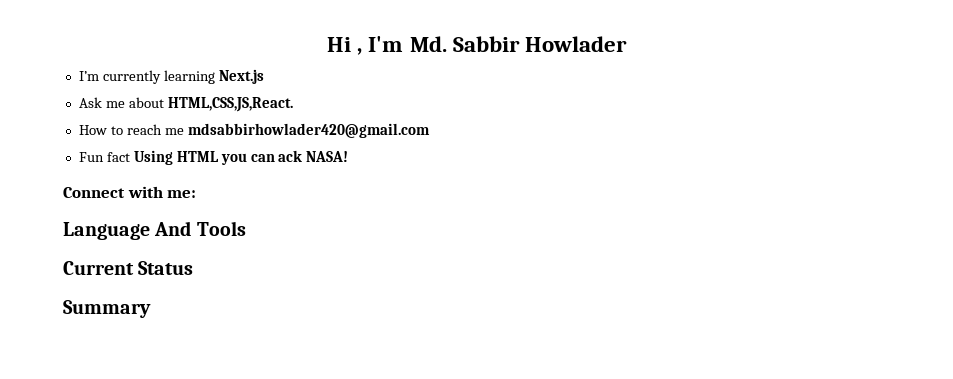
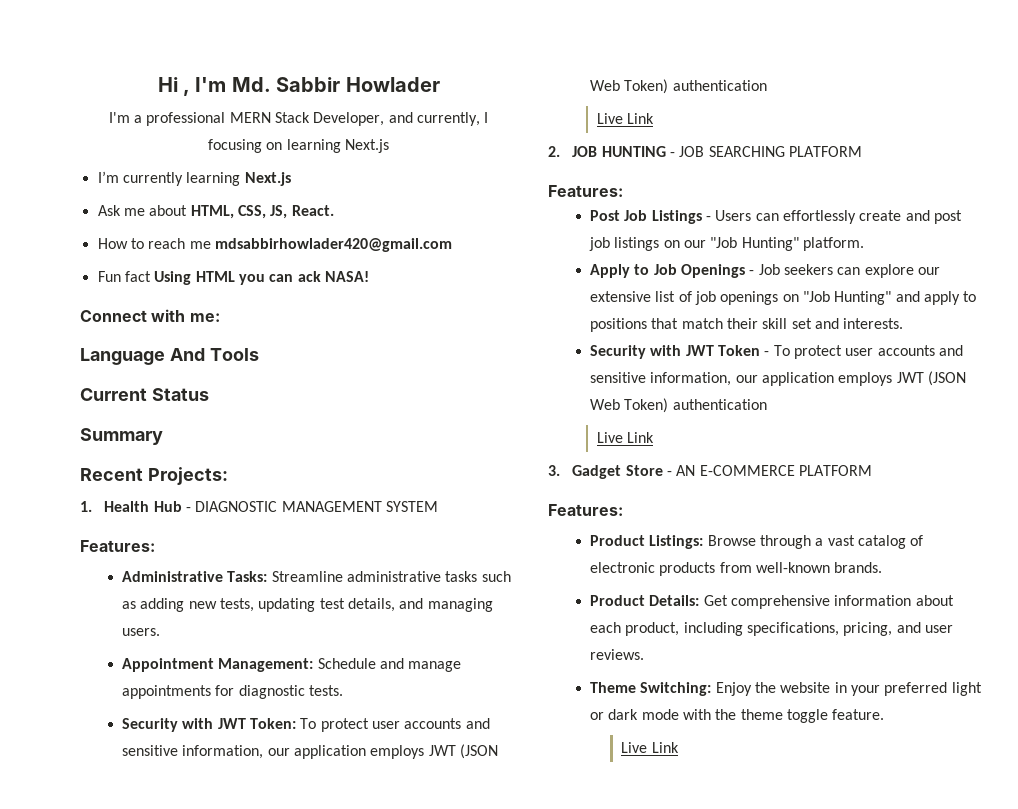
+ I'm a professional MERN Stack Developer, and currently, I focusing on learning Next.js
- Ask me about HTML,CSS,JS,React.
+ Ask me about HTML, CSS, JS, React.
+ Recent Projects:
+ 1. Health Hub - DIAGNOSTIC MANAGEMENT SYSTEM
+ Features:
+ Administrative Tasks: Streamline administrative tasks such as adding new tests, updating test details, and managing users.
+ Appointment Management: Schedule and manage appointments for diagnostic tests.
+ Security with JWT Token: To protect user accounts and sensitive information, our application employs JWT (JSON Web Token) authentication
+ Live Link
+ 2. JOB HUNTING - JOB SEARCHING PLATFORM
+ Features:
+ Post Job Listings - Users can effortlessly create and post job listings on our "Job Hunting" platform.
+ Apply to Job Openings - Job seekers can explore our extensive list of job openings on "Job Hunting" and apply to positions that match their skill set and interests.
+ Security with JWT Token - To protect user accounts and sensitive information, our application employs JWT (JSON Web Token) authentication
+ Live Link
+ 3. Gadget Store - AN E-COMMERCE PLATFORM
+ Features:
+ Product Listings: Browse through a vast catalog of electronic products from well-known brands.
+ Product Details: Get comprehensive information about each product, including specifications, pricing, and user reviews.
+ Theme Switching: Enjoy the website in your preferred light or dark mode with the theme toggle feature.
+ Live Link

